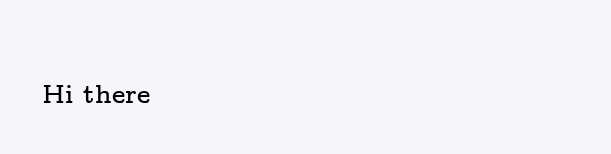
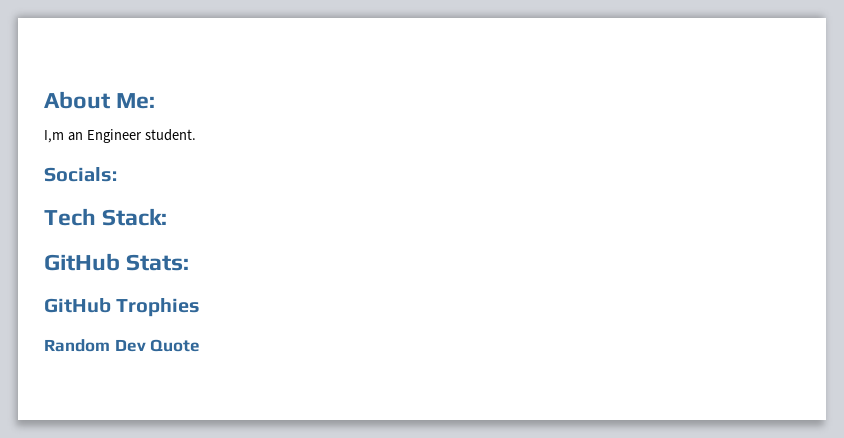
- Hi there
+ About Me:
+ I,m an Engineer student.
+ Socials:
+ Tech Stack:
+ GitHub Stats:
+ GitHub Trophies
+ Random Dev Quote

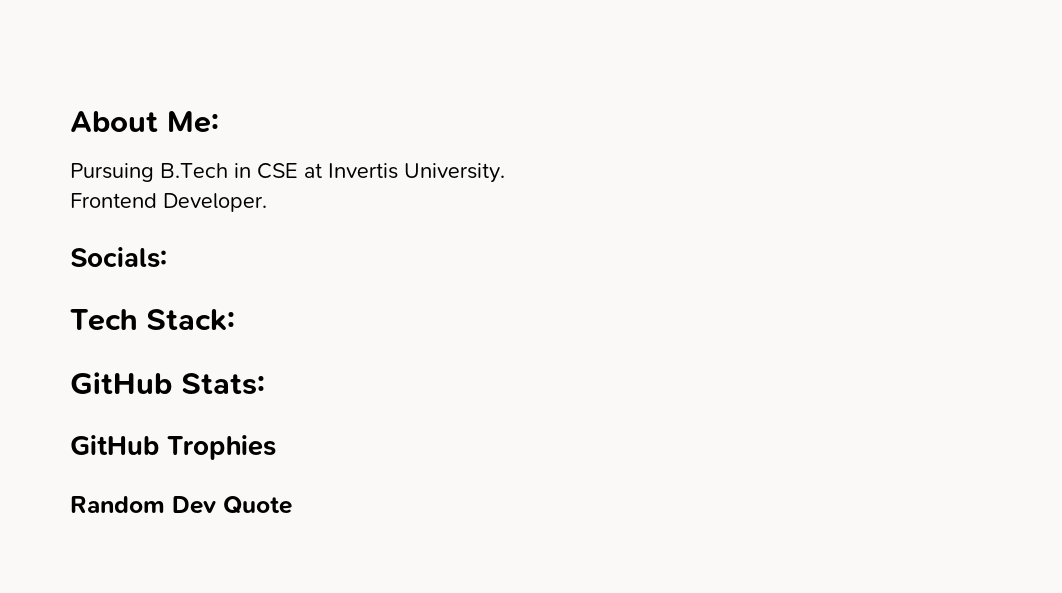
- I,m an Engineer student.
+ Pursuing B.Tech in CSE at Invertis University.
+ Frontend Developer.

